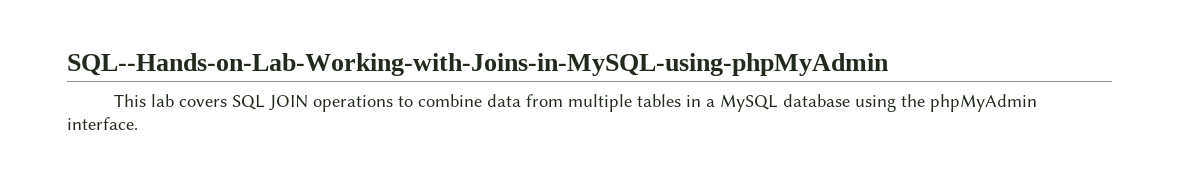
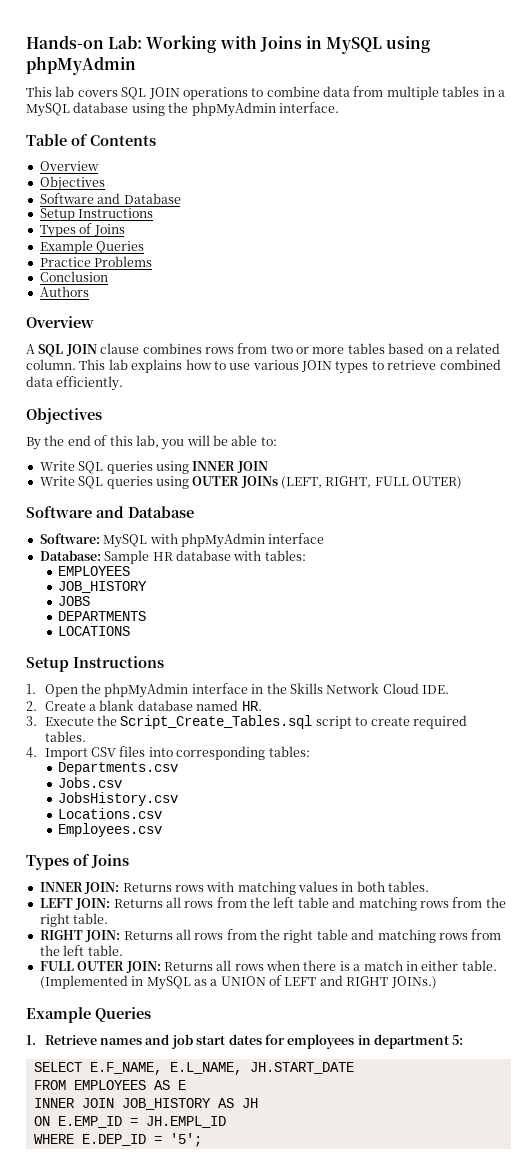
- SQL--Hands-on-Lab-Working-with-Joins-in-MySQL-using-phpMyAdmin
+ Hands-on Lab: Working with Joins in MySQL using phpMyAdmin
+ Table of Contents
+ Overview
+ Objectives
+ Software and Database
+ Setup Instructions
+ Types of Joins
+ Example Queries
+ Practice Problems
+ Conclusion
+ Authors
+ Overview
+ A SQL JOIN clause combines rows from two or more tables based on a related column. This lab explains how to use various JOIN types to retrieve combined data efficiently.
+ Objectives
+ By the end of this lab, you will be able to:
+ Write SQL queries using INNER JOIN
+ Write SQL queries using OUTER JOINs (LEFT, RIGHT, FULL OUTER)
+ Software and Database
+ Software: MySQL with phpMyAdmin interface
+ Database: Sample HR database with tables:
+ EMPLOYEES
+ JOB_HISTORY
+ JOBS
+ DEPARTMENTS
+ LOCATIONS
+ Setup Instructions
+ 1. Open the phpMyAdmin interface in the Skills Network Cloud IDE.
+ 2. Create a blank database named HR.
+ 3. Execute the Script_Create_Tables.sql script to create required tables.
+ 4. Import CSV files into corresponding tables:
+ Departments.csv
+ Jobs.csv
+ JobsHistory.csv
+ Locations.csv
+ Employees.csv
+ Types of Joins
+ INNER JOIN: Returns rows with matching values in both tables.
+ LEFT JOIN: Returns all rows from the left table and matching rows from the right table.
+ RIGHT JOIN: Returns all rows from the right table and matching rows from the left table.
+ FULL OUTER JOIN: Returns all rows when there is a match in either table. (Implemented in MySQL as a UNION of LEFT and RIGHT JOINs.)
+ Example Queries
+ 1. Retrieve names and job start dates for employees in department 5:
+ SELECT E.F_NAME, E.L_NAME, JH.START_DATE
+ FROM EMPLOYEES AS E
+ INNER JOIN JOB_HISTORY AS JH
+ ON E.EMP_ID = JH.EMPL_ID
+ WHERE E.DEP_ID = '5';

